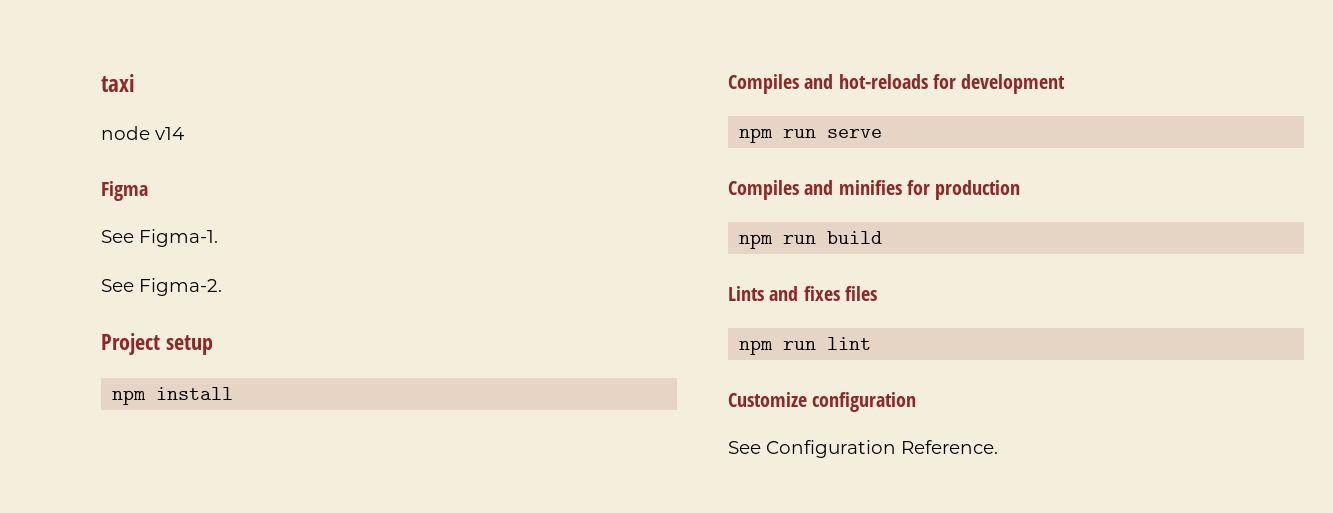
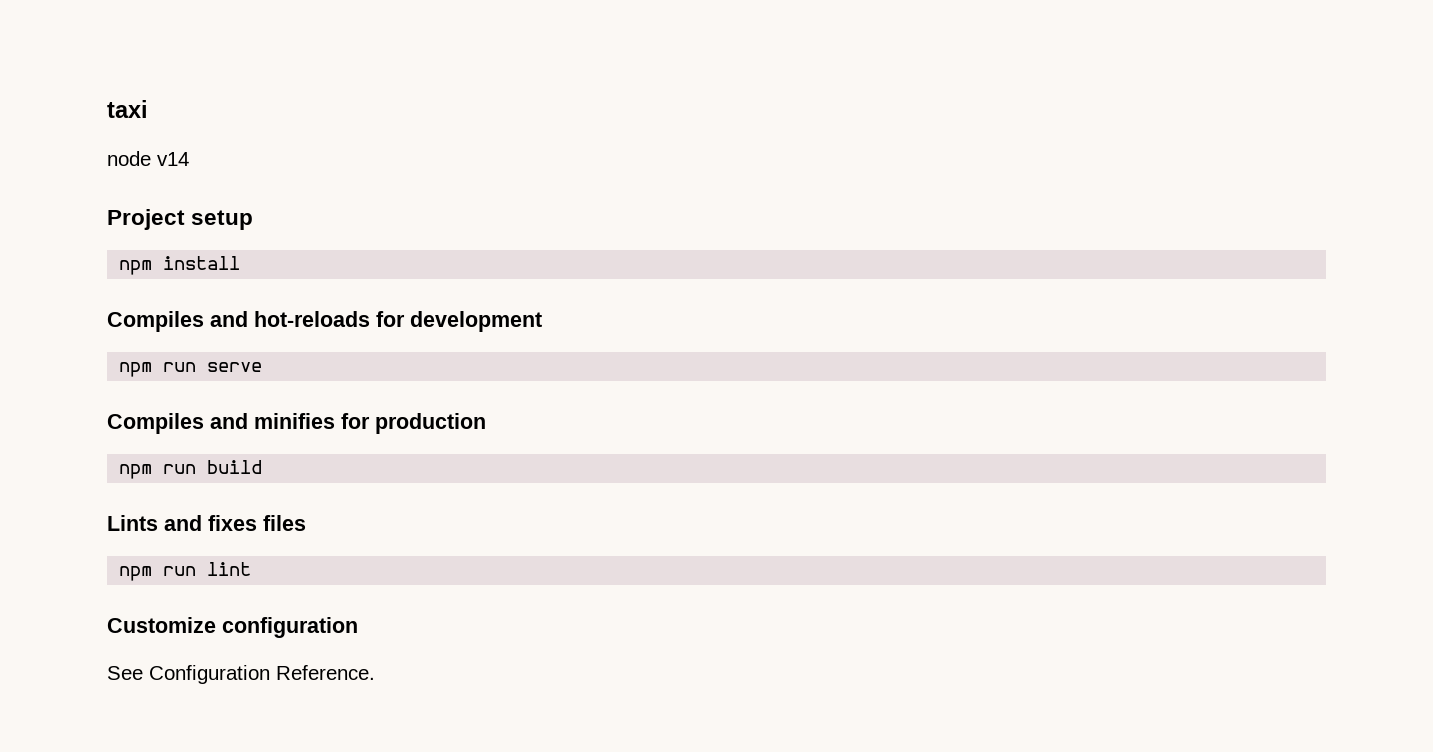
- Figma
- See Figma-1.
- See Figma-2.

